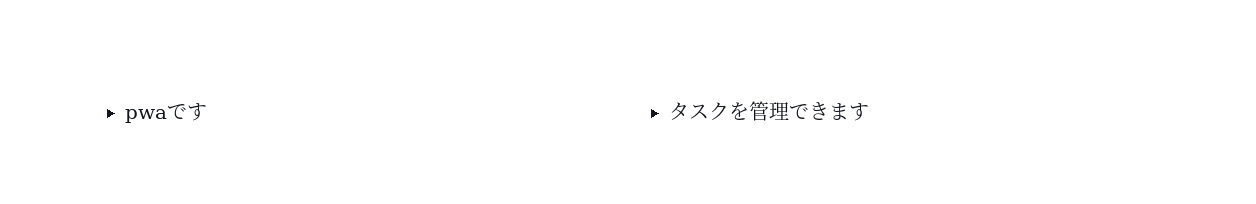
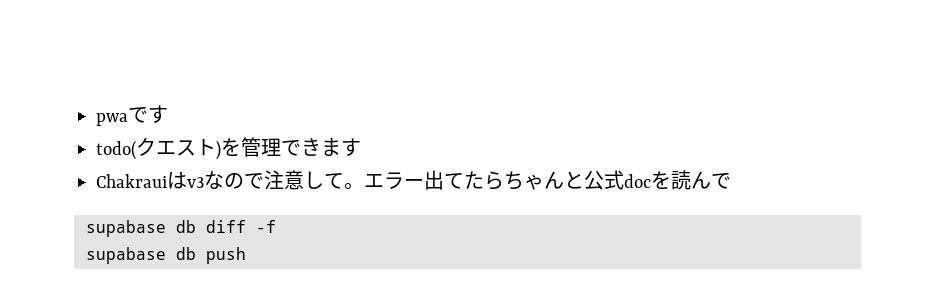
- タスクを管理できます
+ todo(クエスト)を管理できます
+ Chakrauiはv3なので注意して。エラー出てたらちゃんと公式docを読んで
+ supabase db diff -f
+ supabase db push

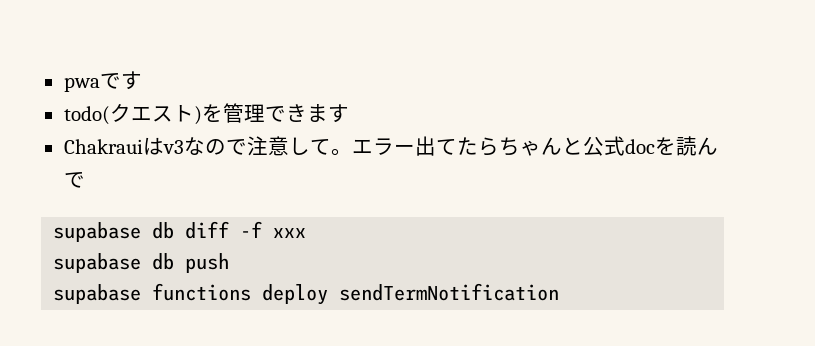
- supabase db diff -f
+ supabase db diff -f xxx
+ supabase functions deploy sendTermNotification

